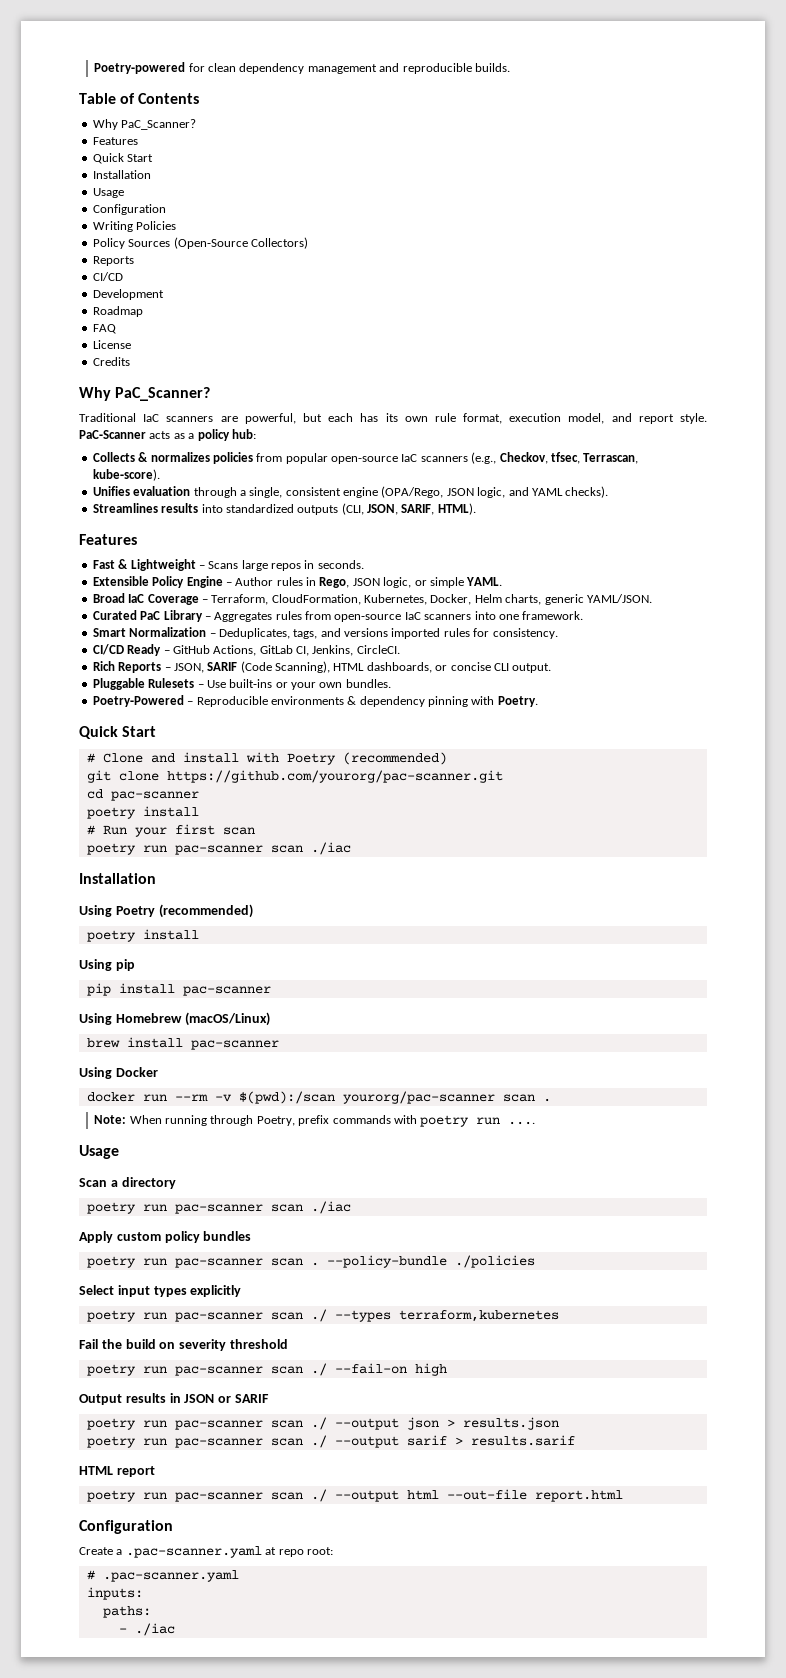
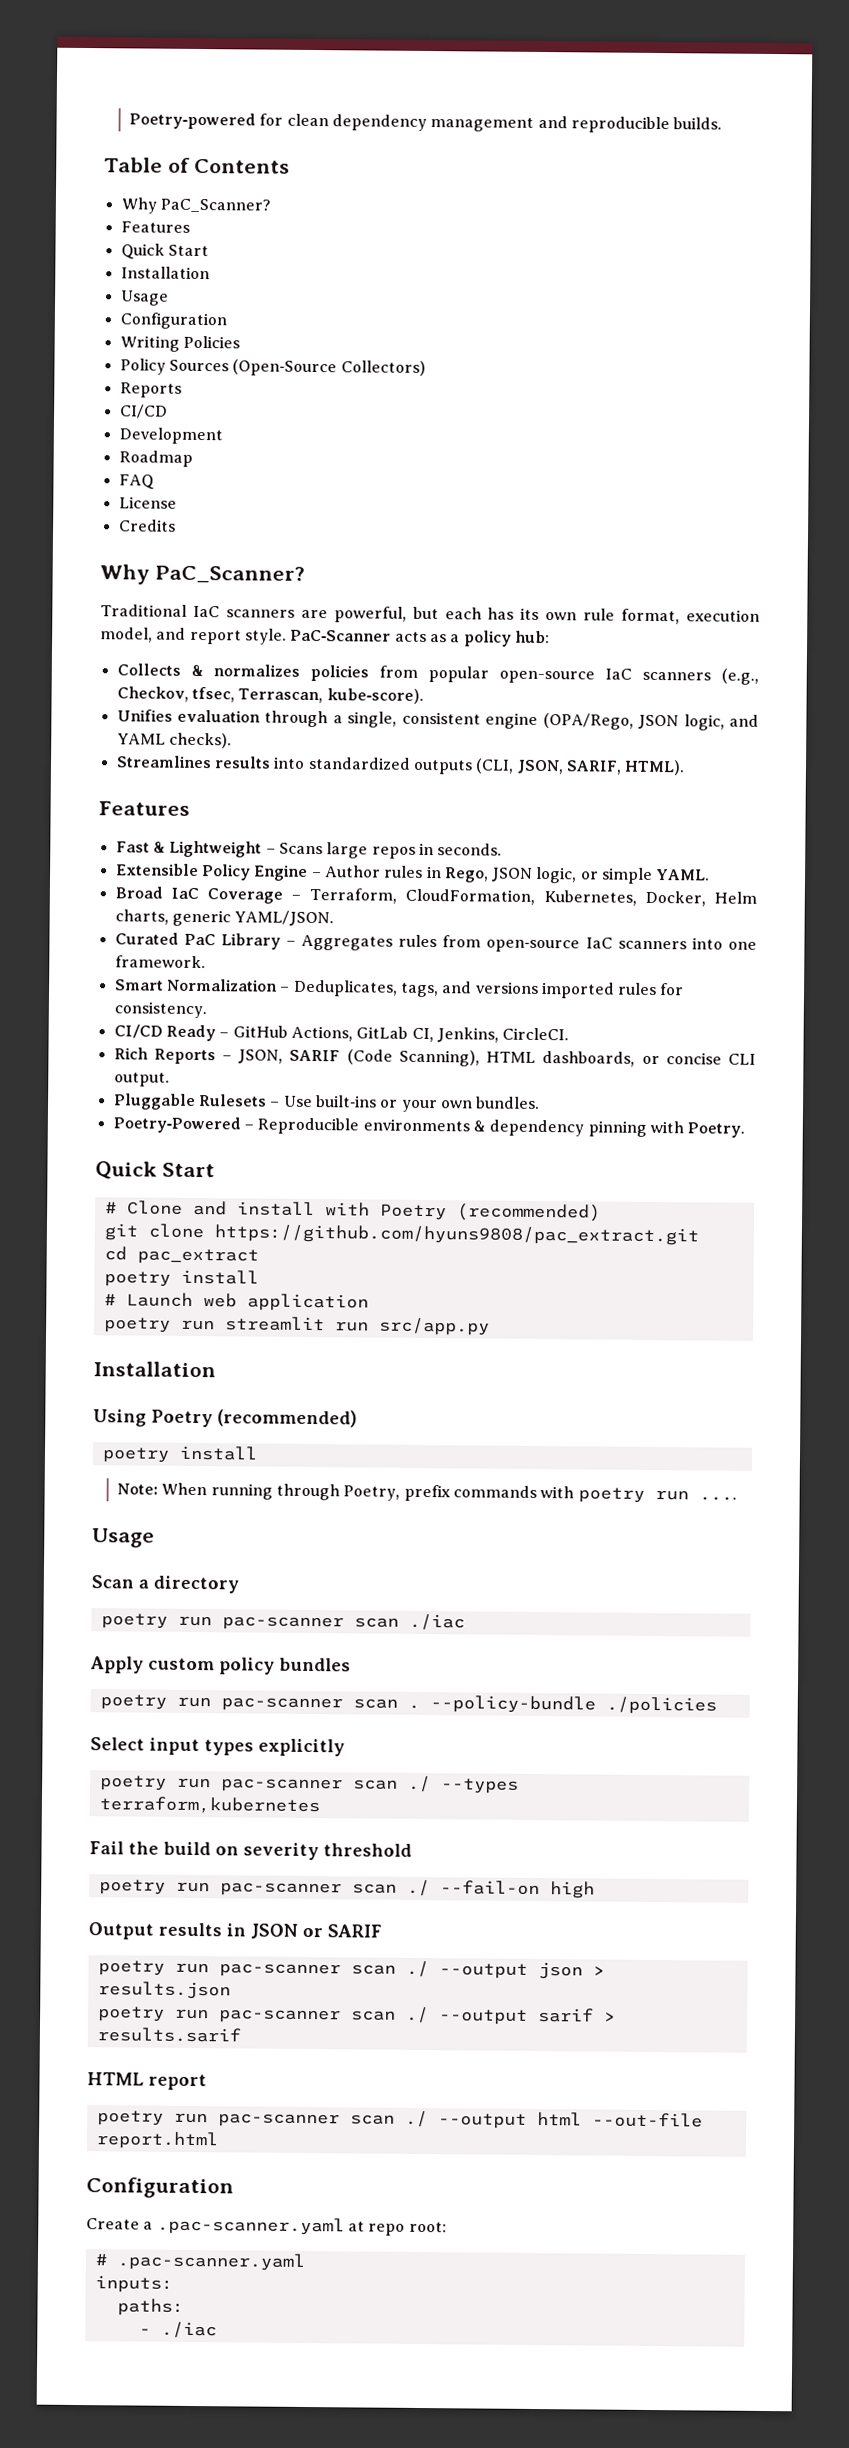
- git clone https://github.com/yourorg/pac-scanner.git
+ git clone https://github.com/hyuns9808/pac_extract.git
- cd pac-scanner
+ cd pac_extract
- # Run your first scan
- poetry run pac-scanner scan ./iac
+ # Launch web application
+ poetry run streamlit run src/app.py
- Using pip
- pip install pac-scanner
- Using Homebrew (macOS/Linux)
- brew install pac-scanner
- Using Docker
- docker run --rm -v $(pwd):/scan yourorg/pac-scanner scan .

